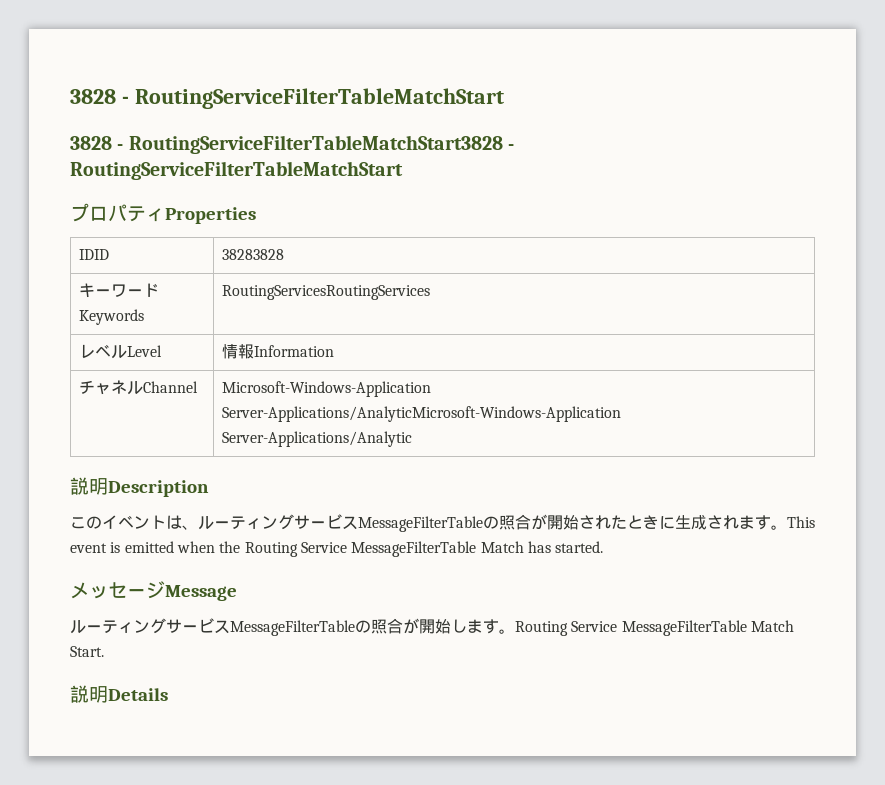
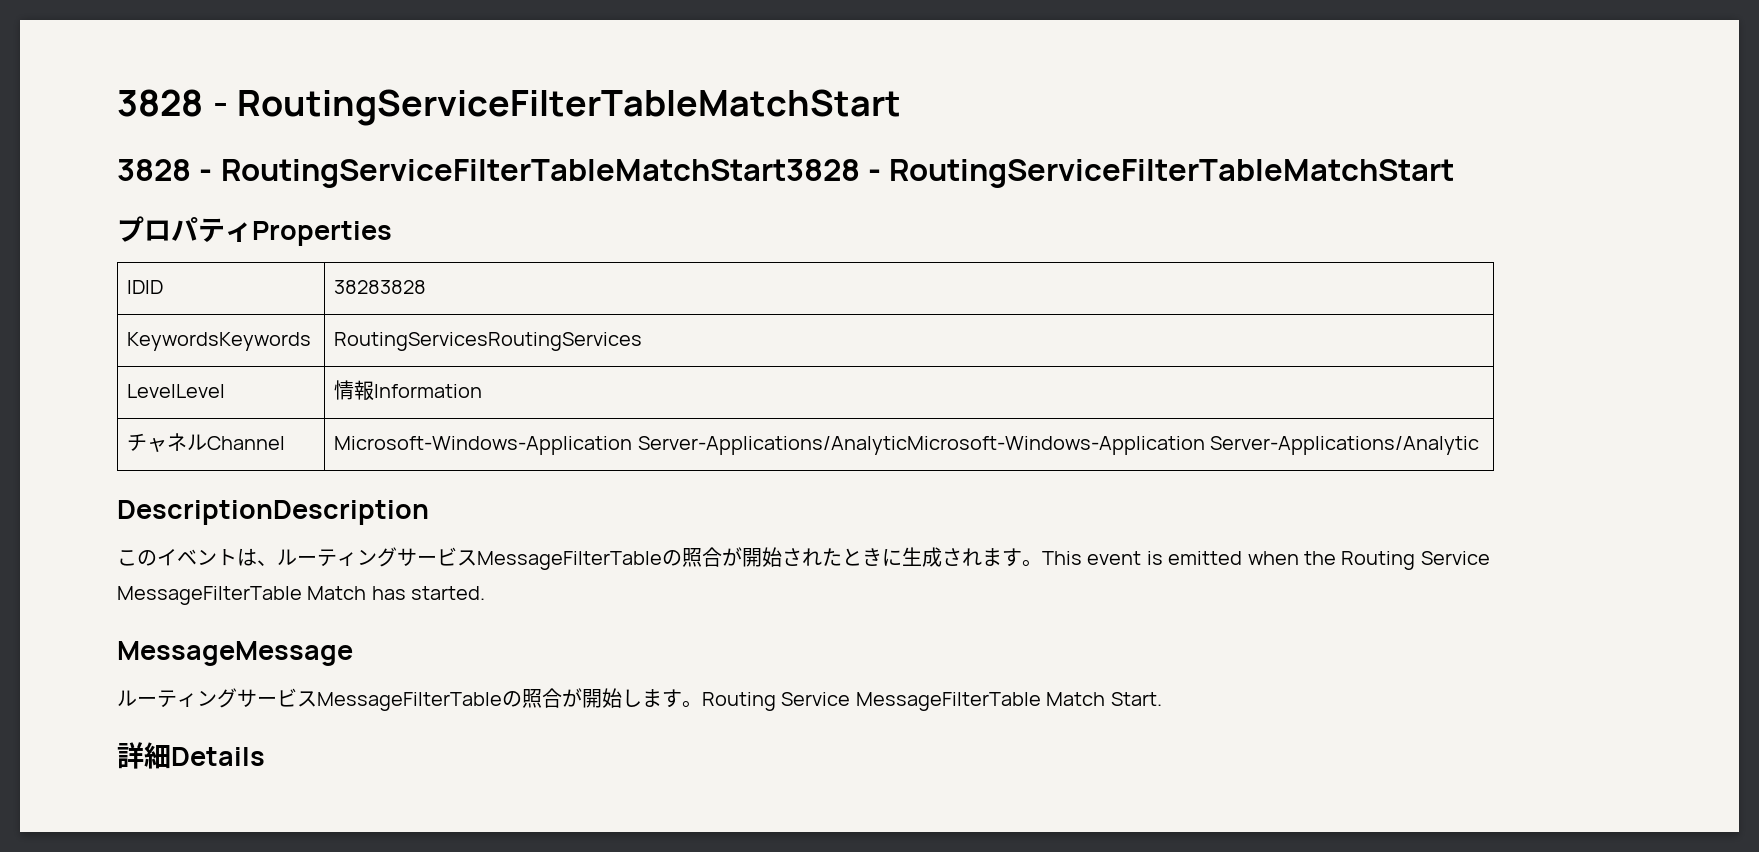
- キーワードKeywords | RoutingServicesRoutingServices
+ KeywordsKeywords | RoutingServicesRoutingServices
- レベルLevel | 情報Information
+ LevelLevel | 情報Information
- 説明Description
+ DescriptionDescription
- メッセージMessage
+ MessageMessage
- 説明Details
+ 詳細Details

